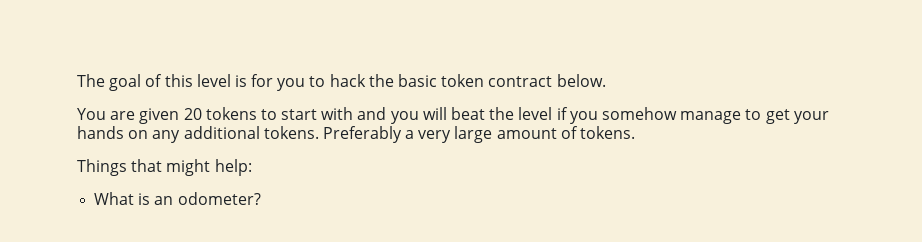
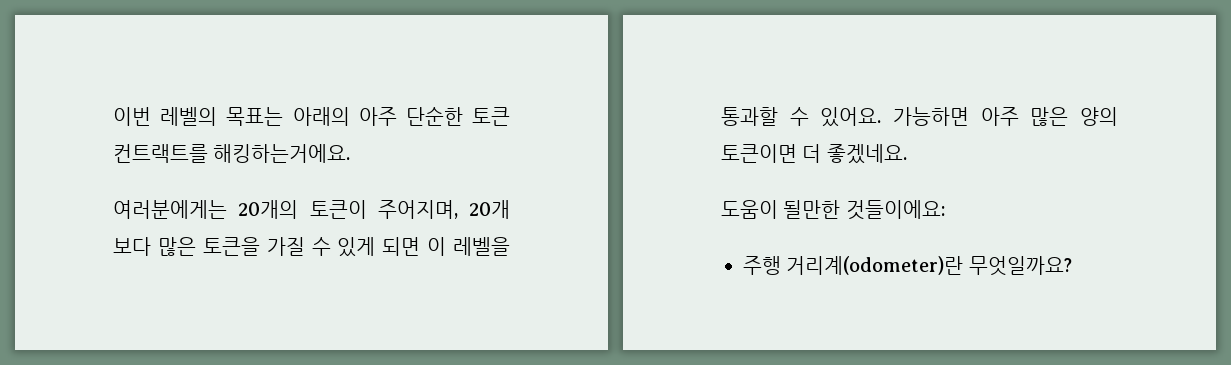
- The goal of this level is for you to hack the basic token contract below.
- You are given 20 tokens to start with and you will beat the level if you somehow manage to get your hands on any additional tokens. Preferably a very large amount of tokens.
- Things that might help:
- What is an odometer?
+ 이번 레벨의 목표는 아래의 아주 단순한 토큰 컨트랙트를 해킹하는거에요.
+ 여러분에게는 20개의 토큰이 주어지며, 20개 보다 많은 토큰을 가질 수 있게 되면 이 레벨을 통과할 수 있어요. 가능하면 아주 많은 양의 토큰이면 더 좋겠네요.
+ 도움이 될만한 것들이에요:
+ 주행 거리계(odometer)란 무엇일까요?

